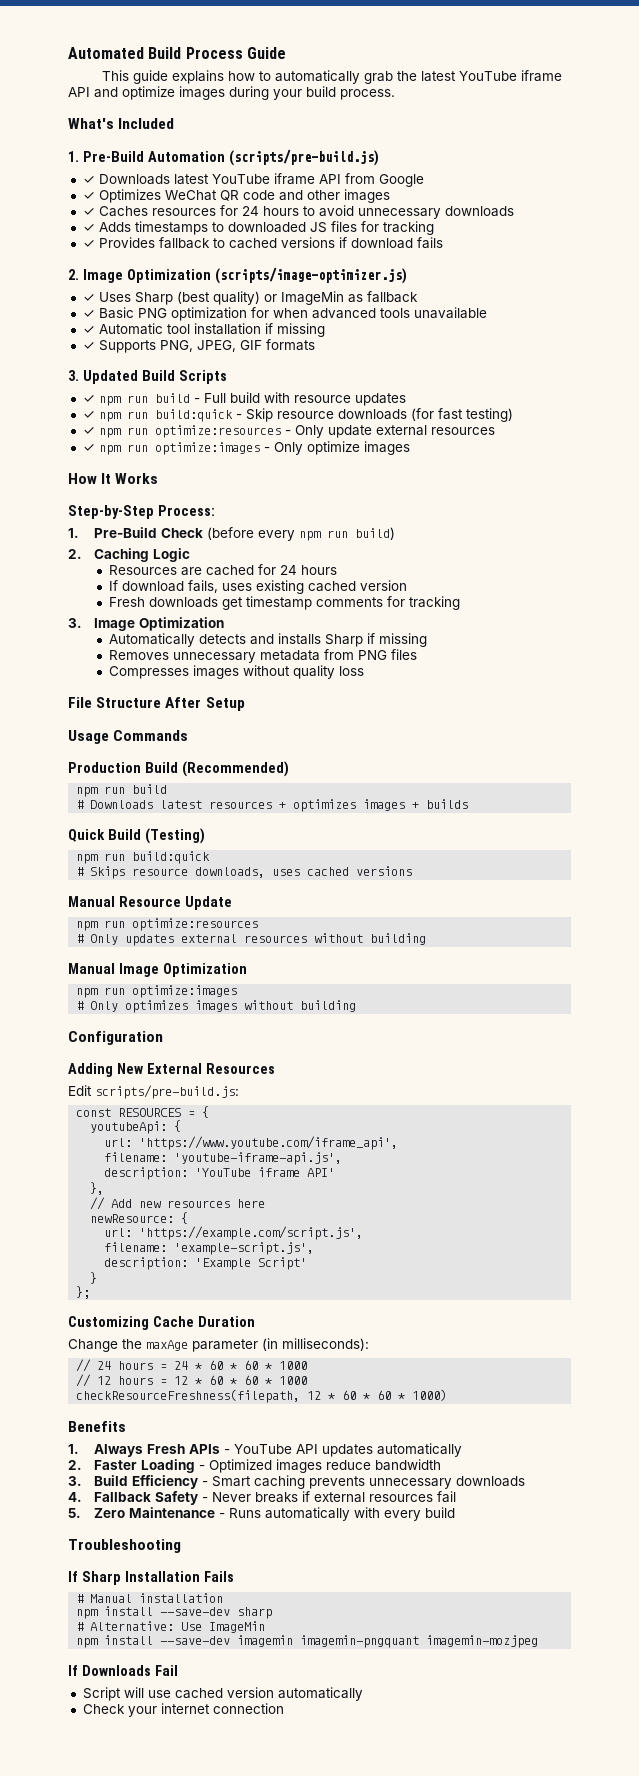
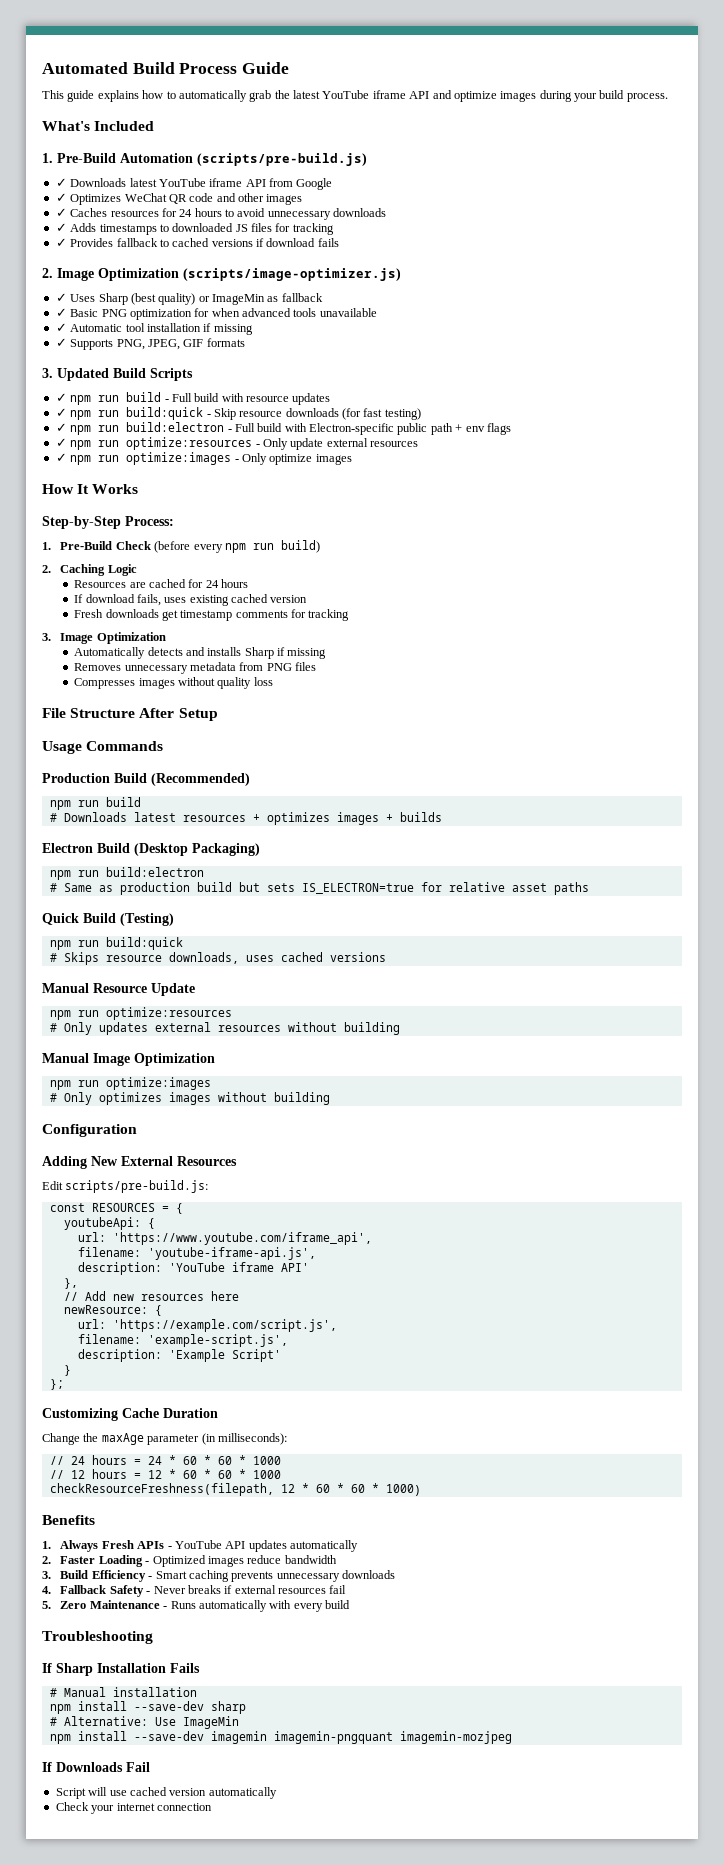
+ ✓ npm run build:electron - Full build with Electron-specific public path + env flags
+ Electron Build (Desktop Packaging)
+ npm run build:electron
+ # Same as production build but sets IS_ELECTRON=true for relative asset paths

